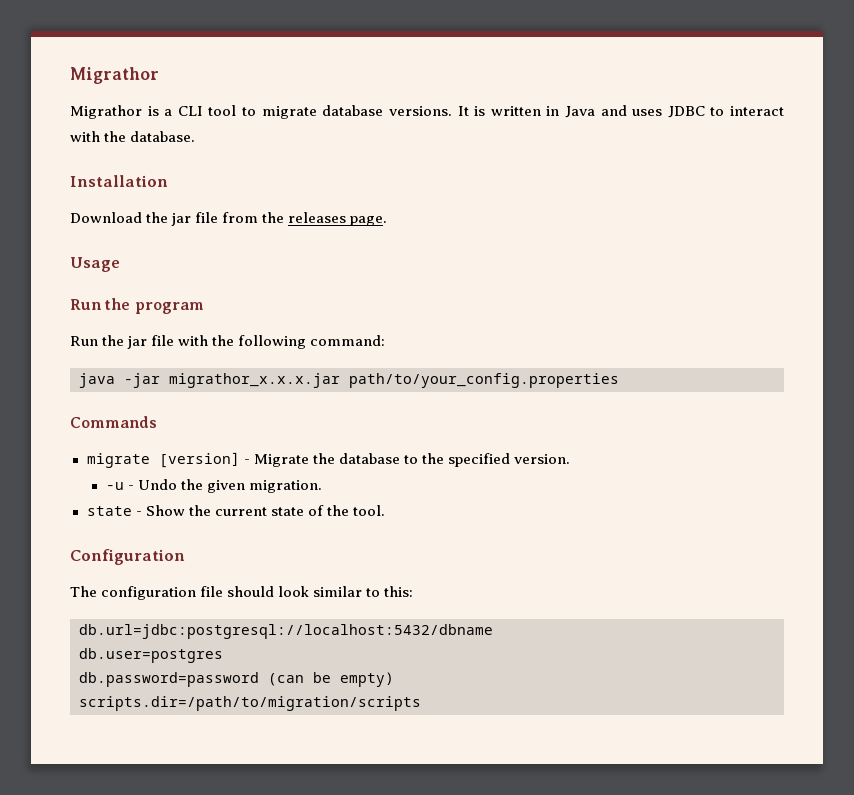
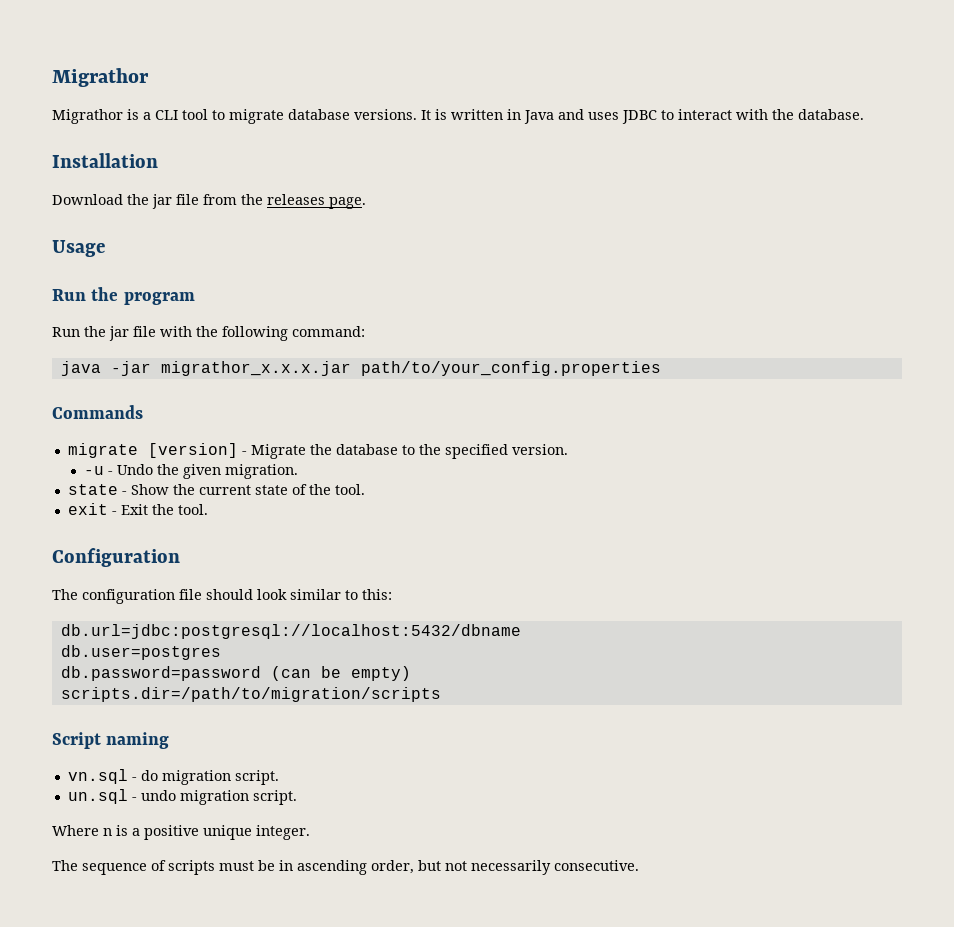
+ exit - Exit the tool.
+ Script naming
+ vn.sql - do migration script.
+ un.sql - undo migration script.
+ Where n is a positive unique integer.
+ The sequence of scripts must be in ascending order, but not necessarily consecutive.

